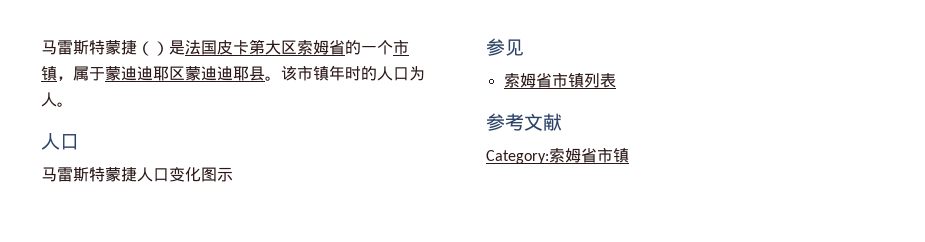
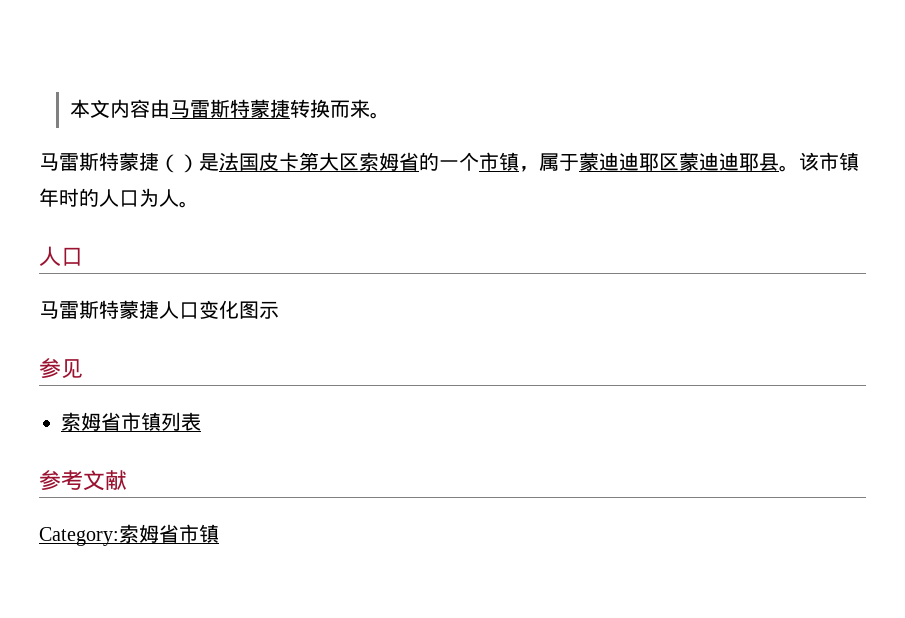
+ 本文内容由马雷斯特蒙捷转换而来。

